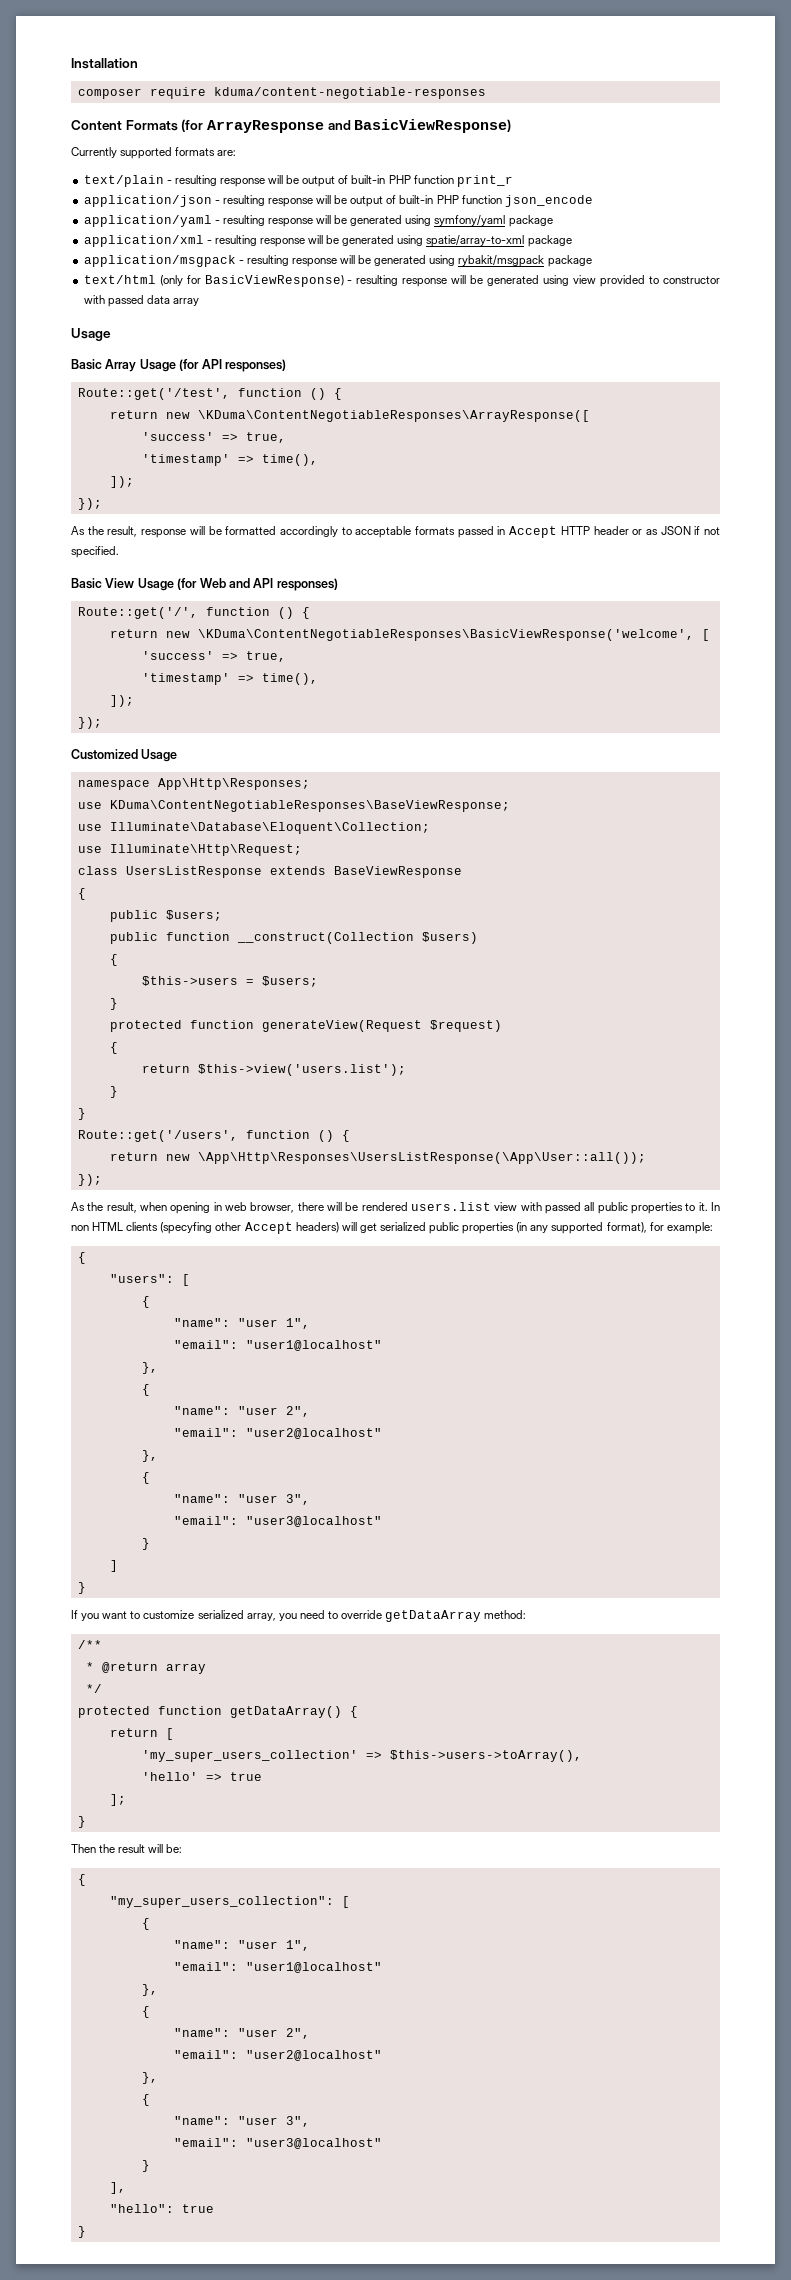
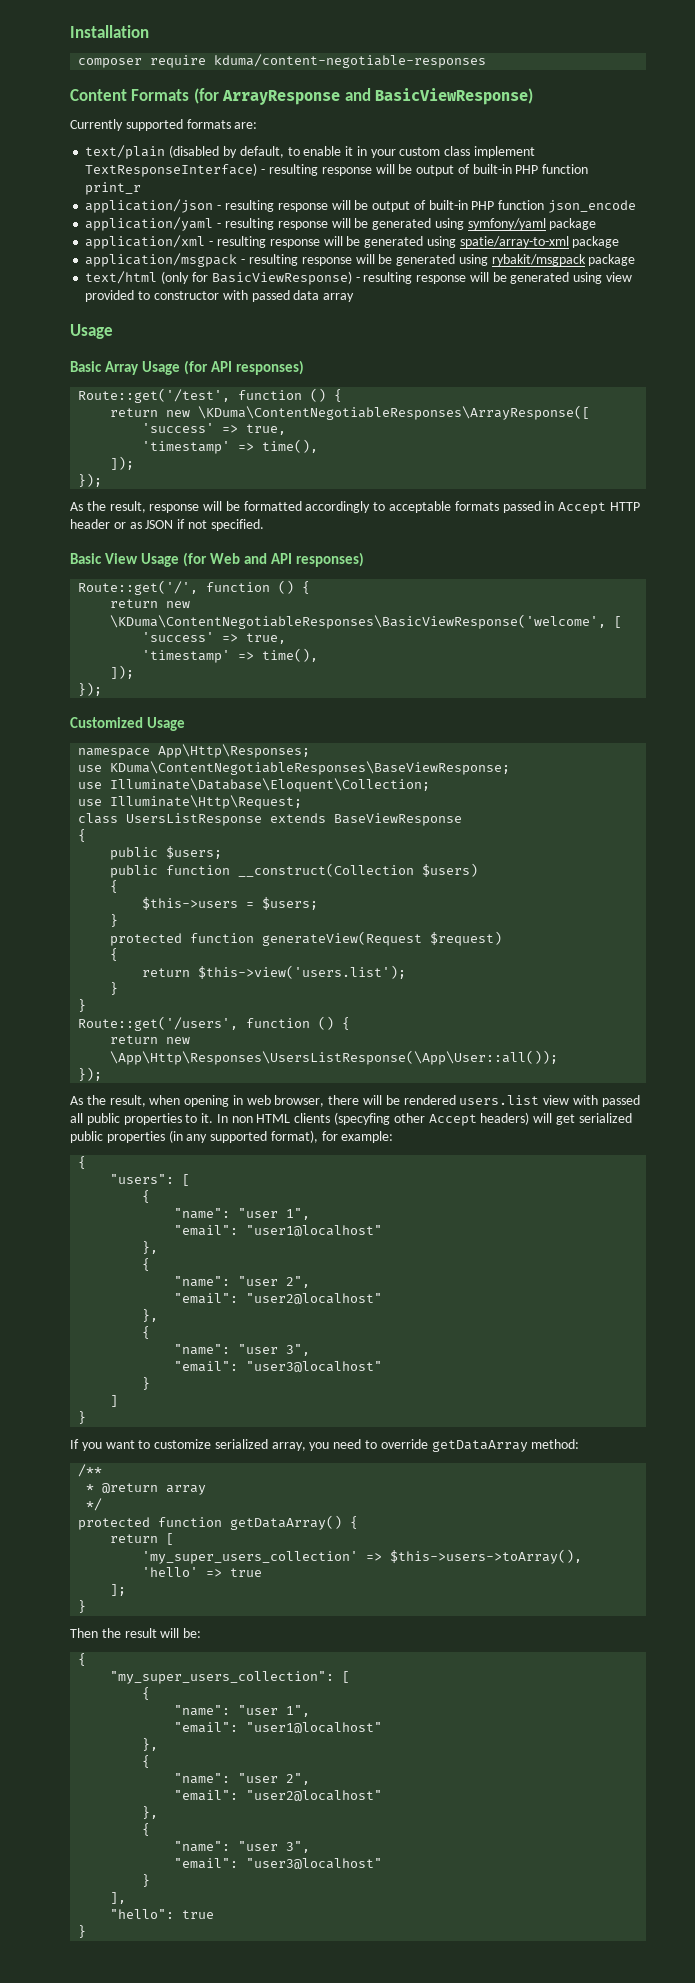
- text/plain - resulting response will be output of built-in PHP function print_r
+ text/plain (disabled by default, to enable it in your custom class implement TextResponseInterface) - resulting response will be output of built-in PHP function print_r

